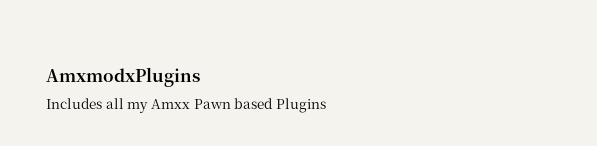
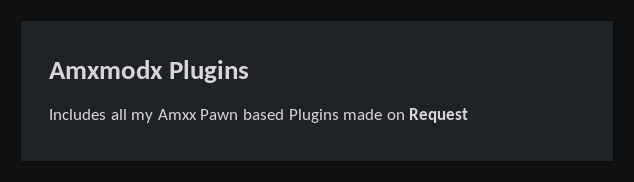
- AmxmodxPlugins
+ Amxmodx Plugins
- Includes all my Amxx Pawn based Plugins
+ Includes all my Amxx Pawn based Plugins made on Request

